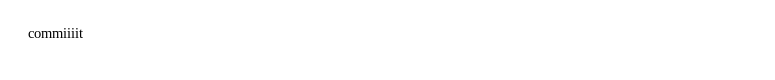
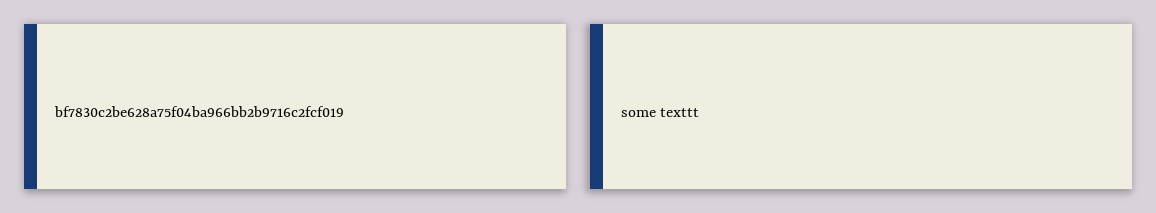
- commiiiit
+ bf7830c2be628a75f04ba966bb2b9716c2fcf019
+ some texttt

